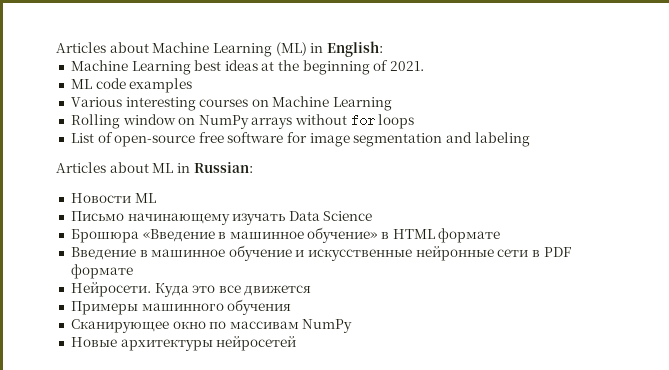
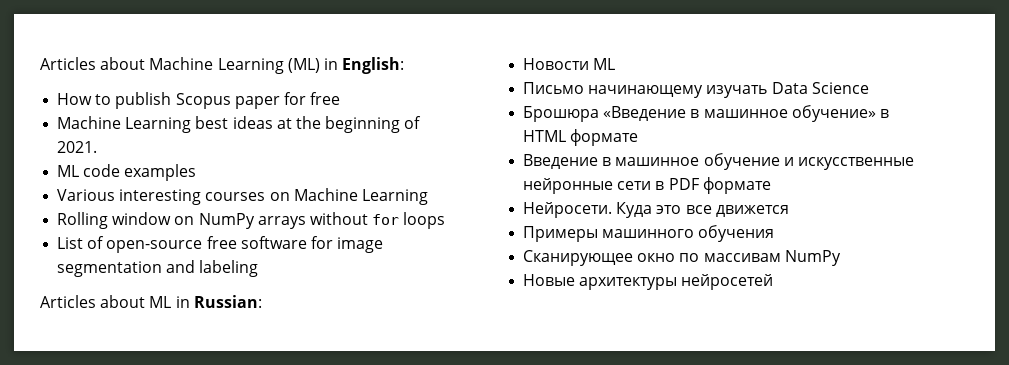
+ How to publish Scopus paper for free

